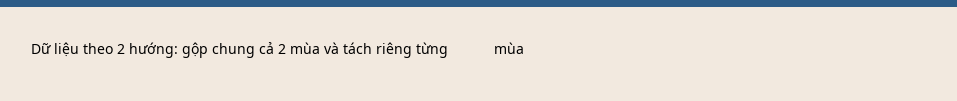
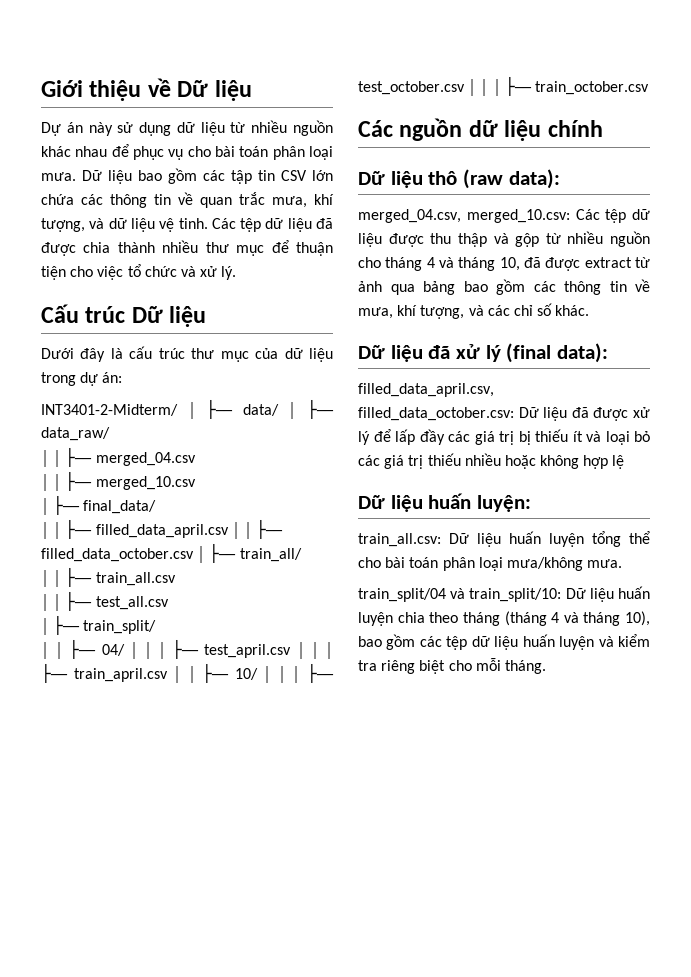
- Dữ liệu theo 2 hướng: gộp chung cả 2 mùa và tách riêng từng mùa
+ Giới thiệu về Dữ liệu
+ Dự án này sử dụng dữ liệu từ nhiều nguồn khác nhau để phục vụ cho bài toán phân loại mưa. Dữ liệu bao gồm các tập tin CSV lớn chứa các thông tin về quan trắc mưa, khí tượng, và dữ liệu vệ tinh. Các tệp dữ liệu đã được chia thành nhiều thư mục để thuận tiện cho việc tổ chức và xử lý.
+ Cấu trúc Dữ liệu
+ Dưới đây là cấu trúc thư mục của dữ liệu trong dự án:
+ INT3401-2-Midterm/ │ ├── data/ │ ├── data_raw/
+ │ │ ├── merged_04.csv
+ │ │ ├── merged_10.csv
+ │ ├── final_data/
+ │ │ ├── filled_data_april.csv │ │ ├── filled_data_october.csv │ ├── train_all/
+ │ │ ├── train_all.csv
+ │ │ ├── test_all.csv
+ │ ├── train_split/
+ │ │ ├── 04/ │ │ │ ├── test_april.csv │ │ │ ├── train_april.csv │ │ ├── 10/ │ │ │ ├── test_october.csv │ │ │ ├── train_october.csv
+ Các nguồn dữ liệu chính
+ Dữ liệu thô (raw data):
+ merged_04.csv, merged_10.csv: Các tệp dữ liệu được thu thập và gộp từ nhiều nguồn cho tháng 4 và tháng 10, đã được extract từ ảnh qua bảng bao gồm các thông tin về mưa, khí tượng, và các chỉ số khác.
+ Dữ liệu đã xử lý (final data):
+ filled_data_april.csv, filled_data_october.csv: Dữ liệu đã được xử lý để lấp đầy các giá trị bị thiếu ít và loại bỏ các giá trị thiếu nhiều hoặc không hợp lệ
+ Dữ liệu huấn luyện:
+ train_all.csv: Dữ liệu huấn luyện tổng thể cho bài toán phân loại mưa/không mưa.
+ train_split/04 và train_split/10: Dữ liệu huấn luyện chia theo tháng (tháng 4 và tháng 10), bao gồm các tệp dữ liệu huấn luyện và kiểm tra riêng biệt cho mỗi tháng.

